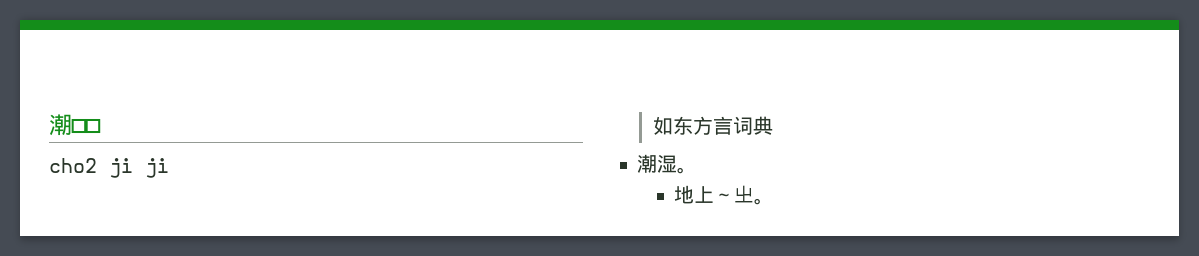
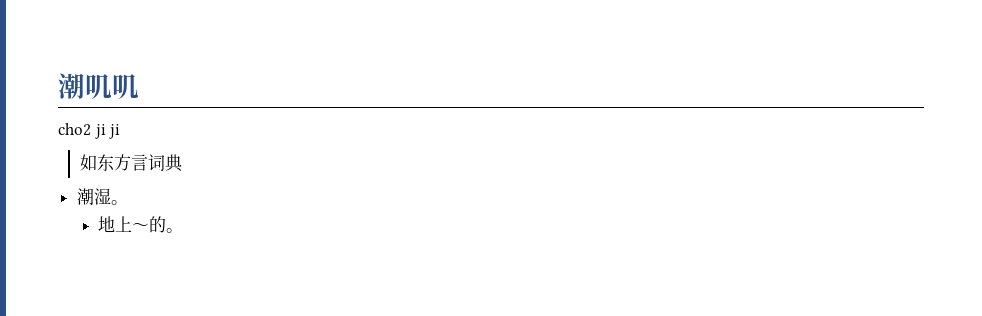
- 潮□□
+ 潮叽叽
- 地上～㞢。
+ 地上～的。

